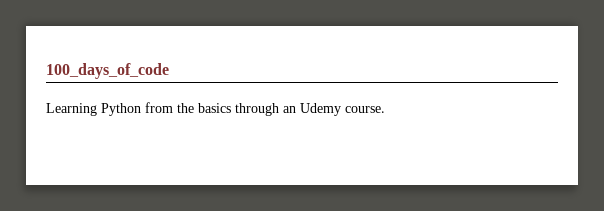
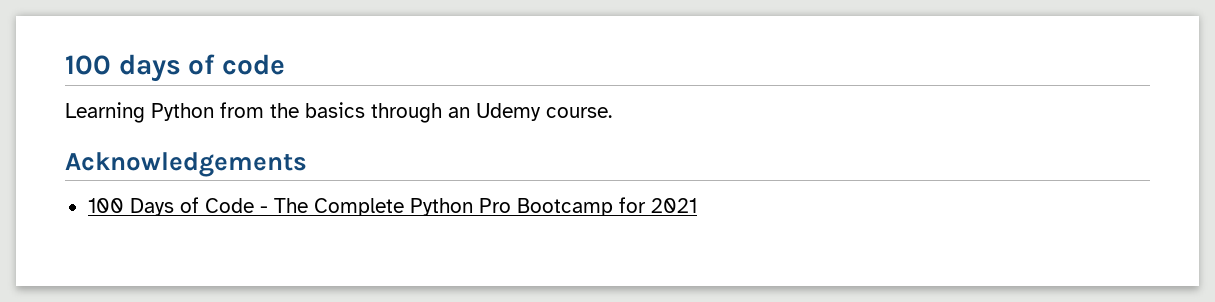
- 100_days_of_code
+ 100 days of code
+ Acknowledgements
+ 100 Days of Code - The Complete Python Pro Bootcamp for 2021

